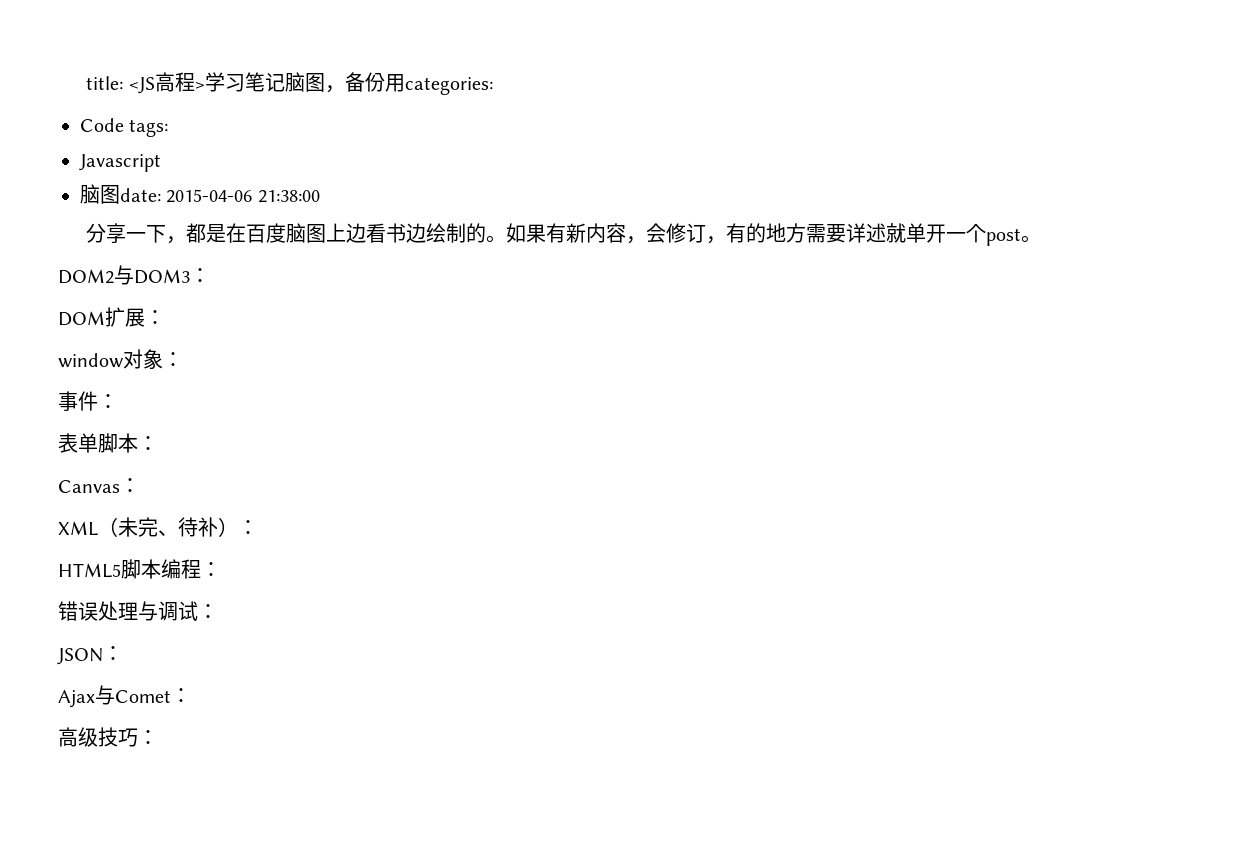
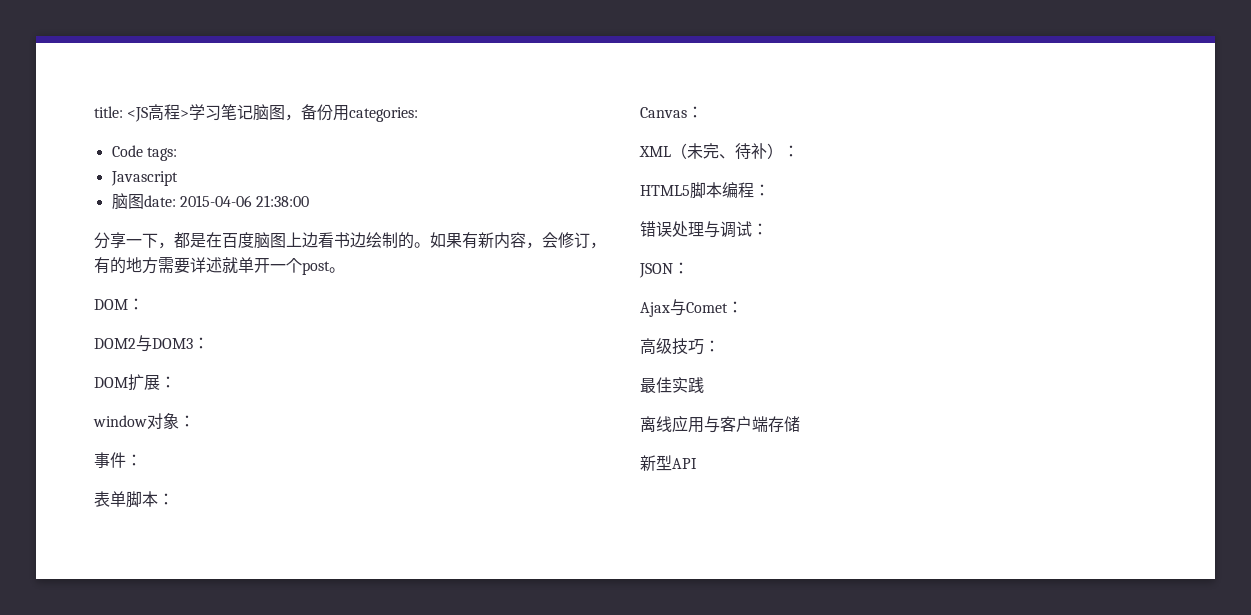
+ DOM：
+ 最佳实践
+ 离线应用与客户端存储
+ 新型API

